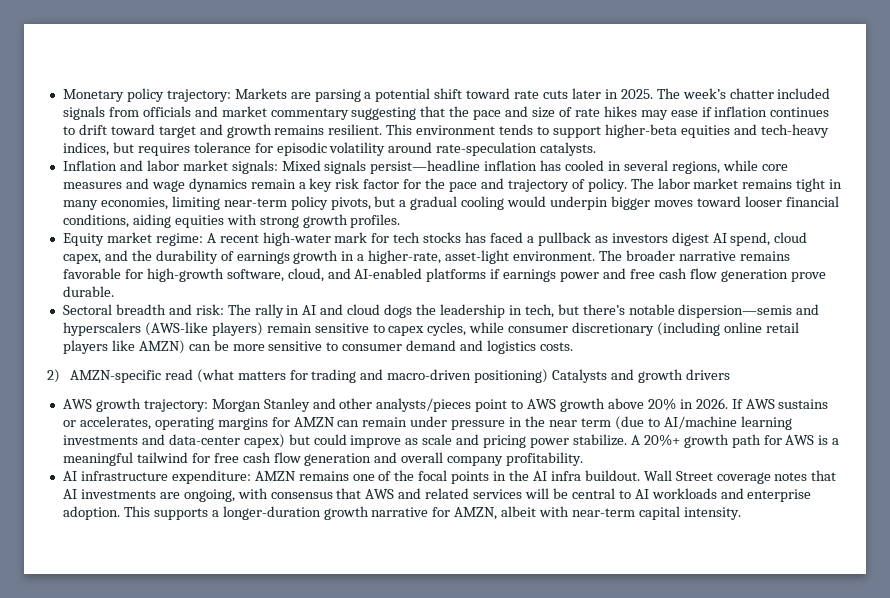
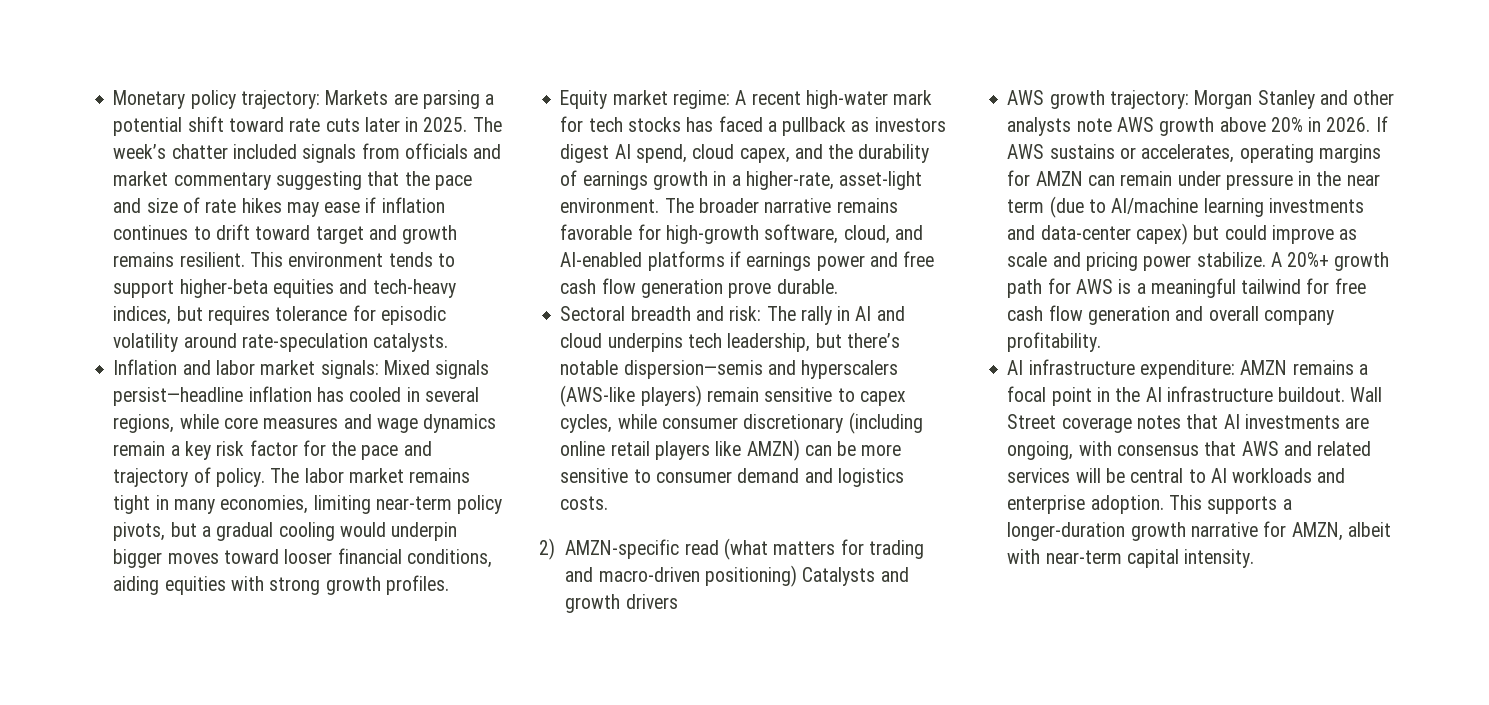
- Sectoral breadth and risk: The rally in AI and cloud dogs the leadership in tech, but there’s notable dispersion—semis and hyperscalers (AWS-like players) remain sensitive to capex cycles, while consumer discretionary (including online retail players like AMZN) can be more sensitive to consumer demand and logistics costs.
+ Sectoral breadth and risk: The rally in AI and cloud underpins tech leadership, but there’s notable dispersion—semis and hyperscalers (AWS-like players) remain sensitive to capex cycles, while consumer discretionary (including online retail players like AMZN) can be more sensitive to consumer demand and logistics costs.
- AWS growth trajectory: Morgan Stanley and other analysts/pieces point to AWS growth above 20% in 2026.
+ AWS growth trajectory: Morgan Stanley and other analysts note AWS growth above 20% in 2026.
- AI infrastructure expenditure: AMZN remains one of the focal points in the AI infra buildout.
+ AI infrastructure expenditure: AMZN remains a focal point in the AI infrastructure buildout.

